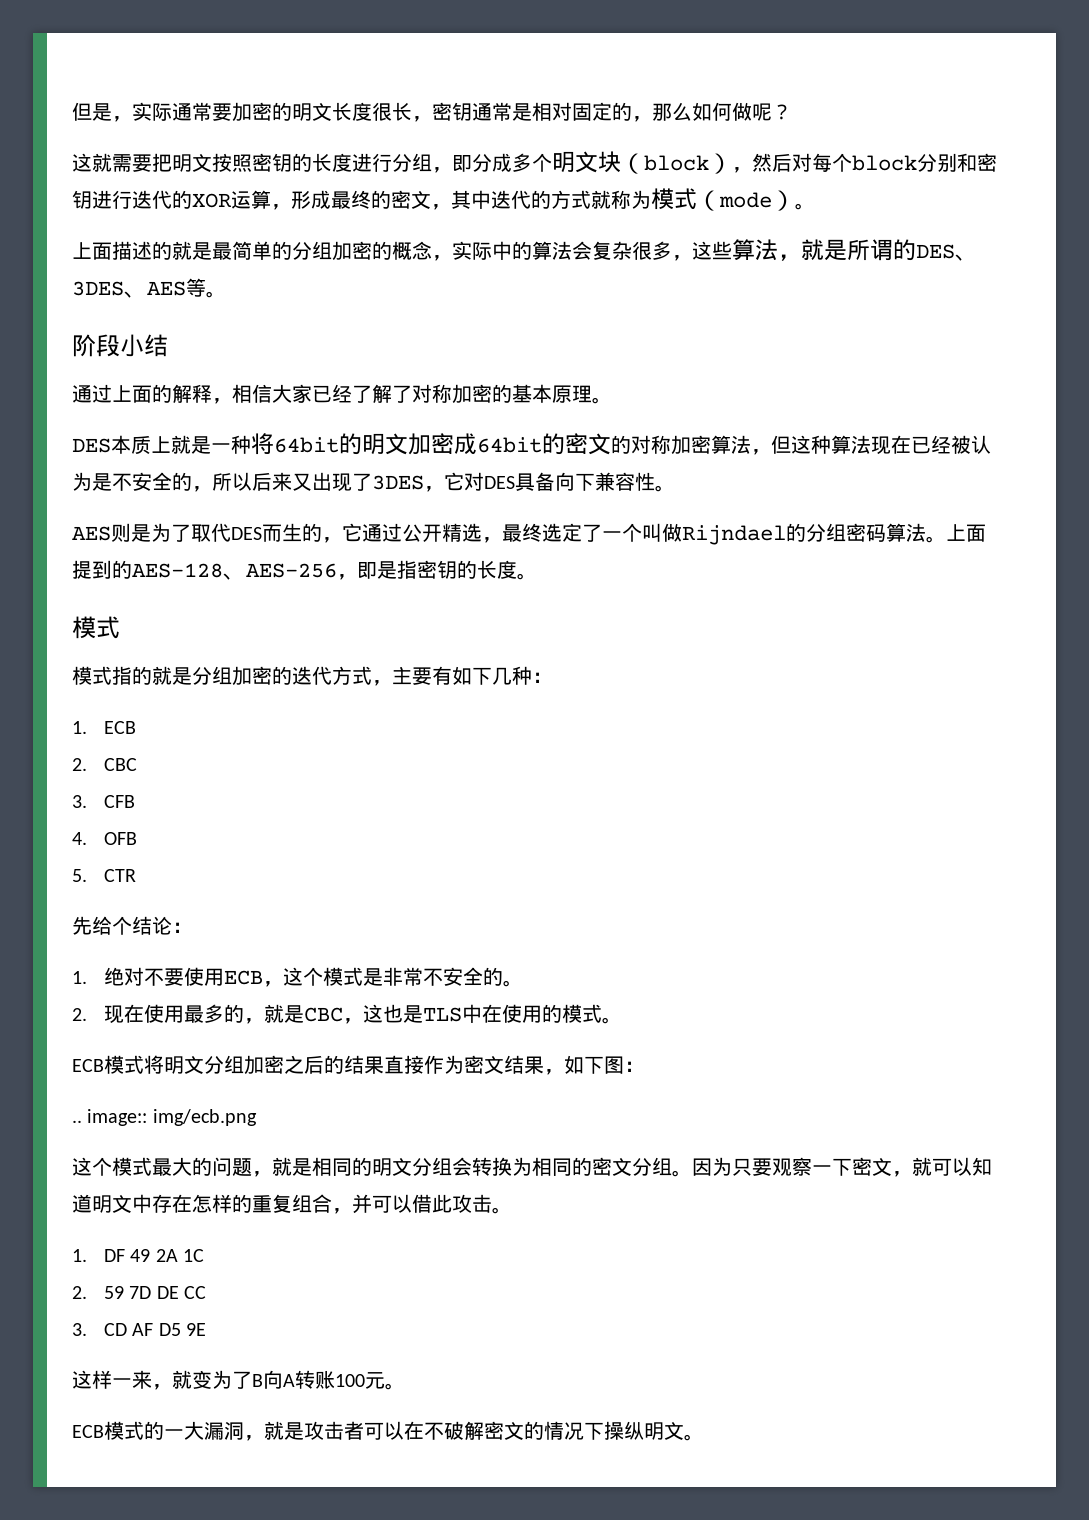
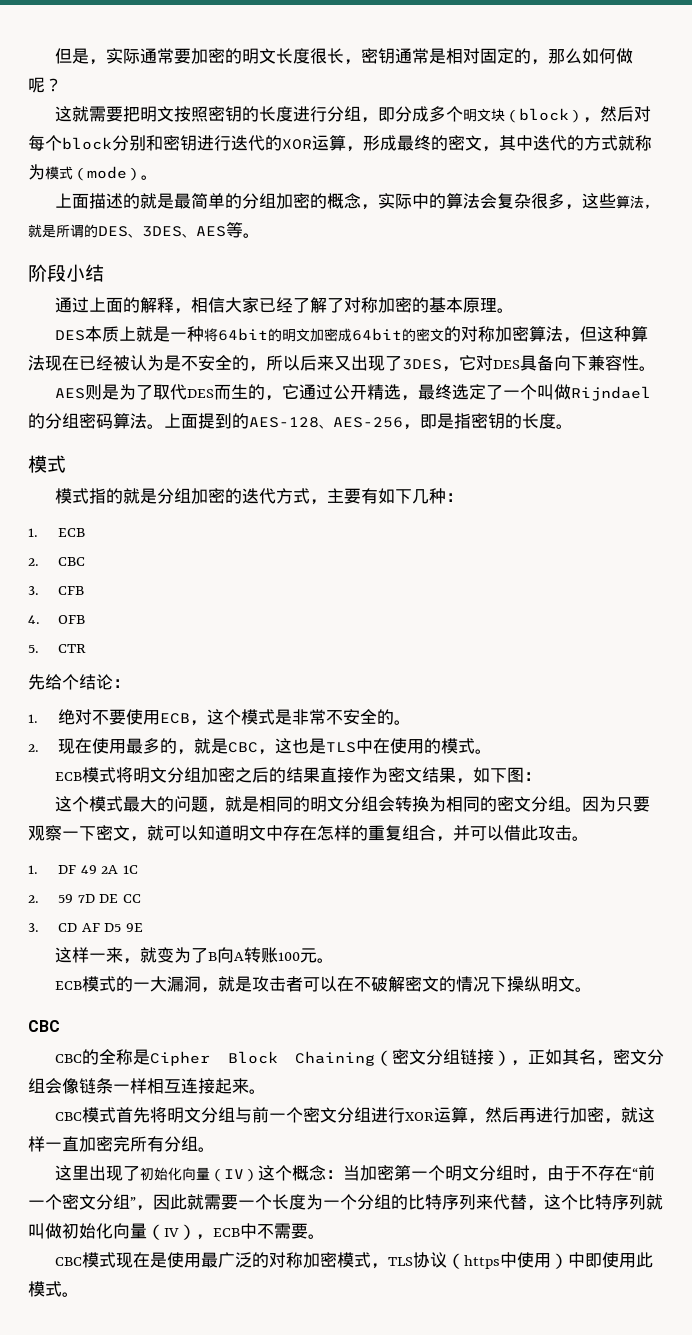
- .. image:: img/ecb.png
  ECB模式的一大漏洞，就是攻击者可以在不破解密文的情况下操纵明文。
+ CBC
+ CBC的全称是Cipher Block Chaining（密文分组链接），正如其名，密文分组会像链条一样相互连接起来。
+ CBC模式首先将明文分组与前一个密文分组进行XOR运算，然后再进行加密，就这样一直加密完所有分组。
+ 这里出现了初始化向量（IV）这个概念：当加密第一个明文分组时，由于不存在“前一个密文分组”，因此就需要一个长度为一个分组的比特序列来代替，这个比特序列就叫做初始化向量（IV），ECB中不需要。
+ CBC模式现在是使用最广泛的对称加密模式，TLS协议（https中使用）中即使用此模式。

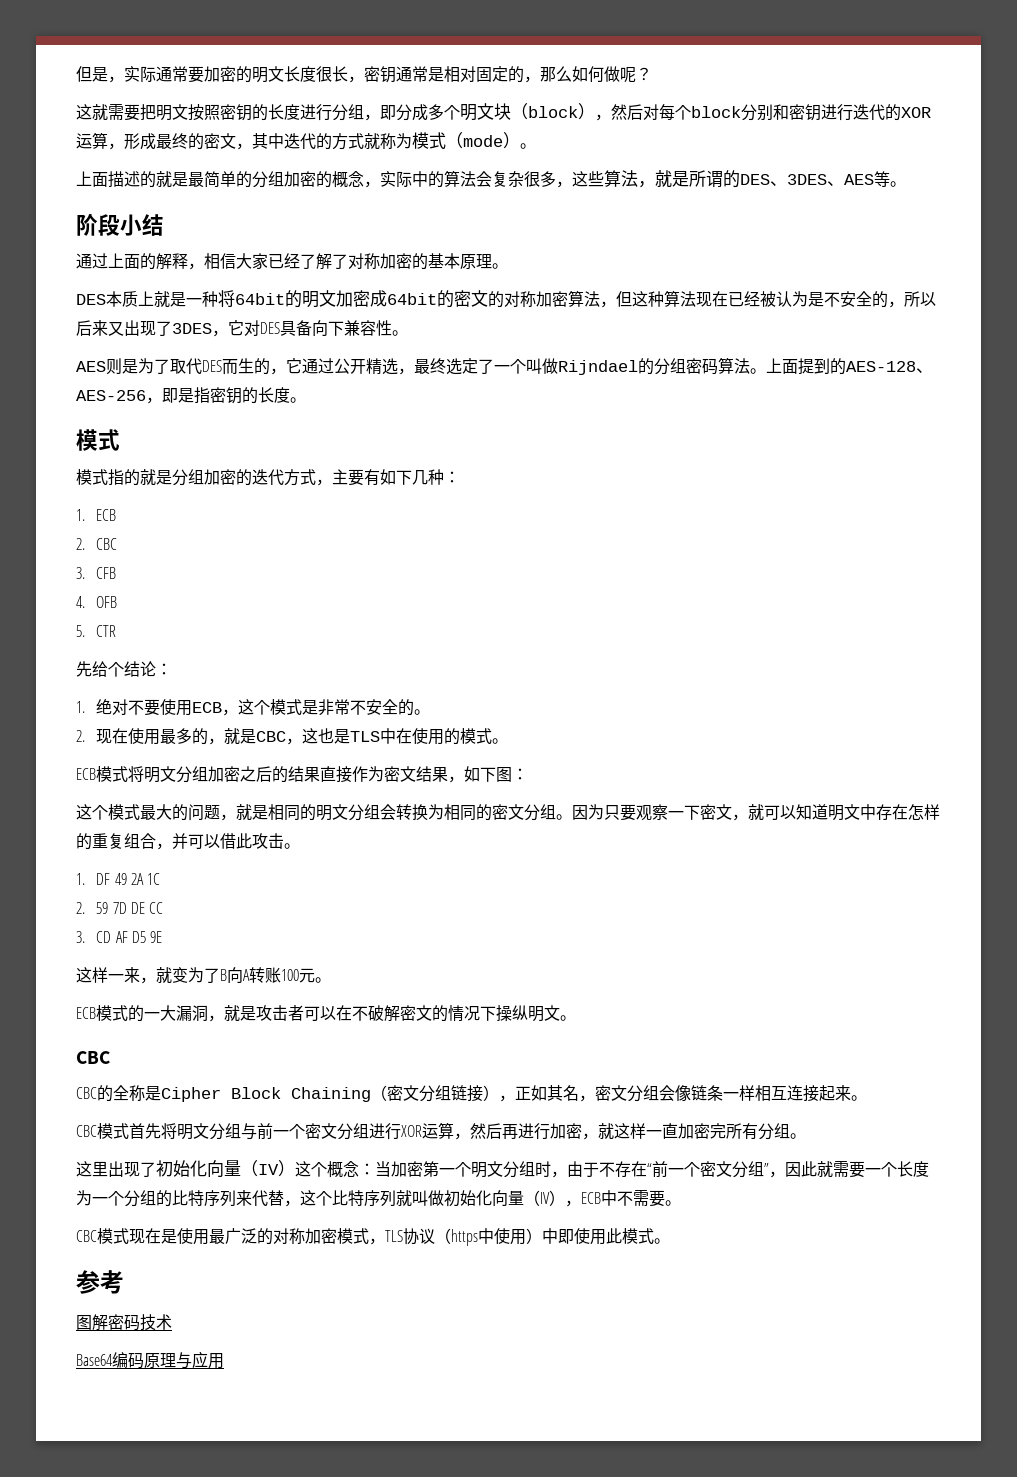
+ 参考
+ 图解密码技术
+ Base64编码原理与应用

